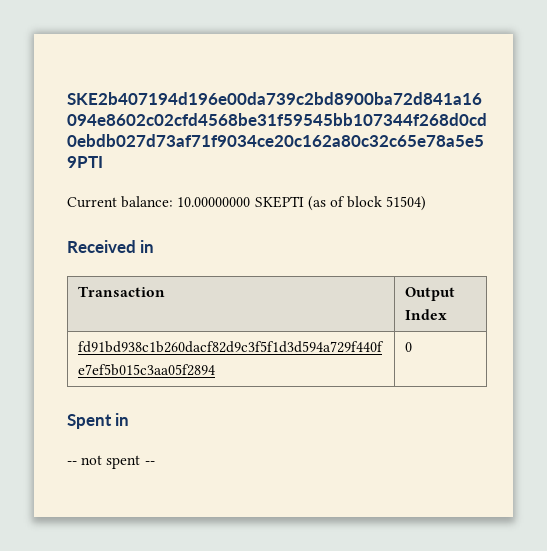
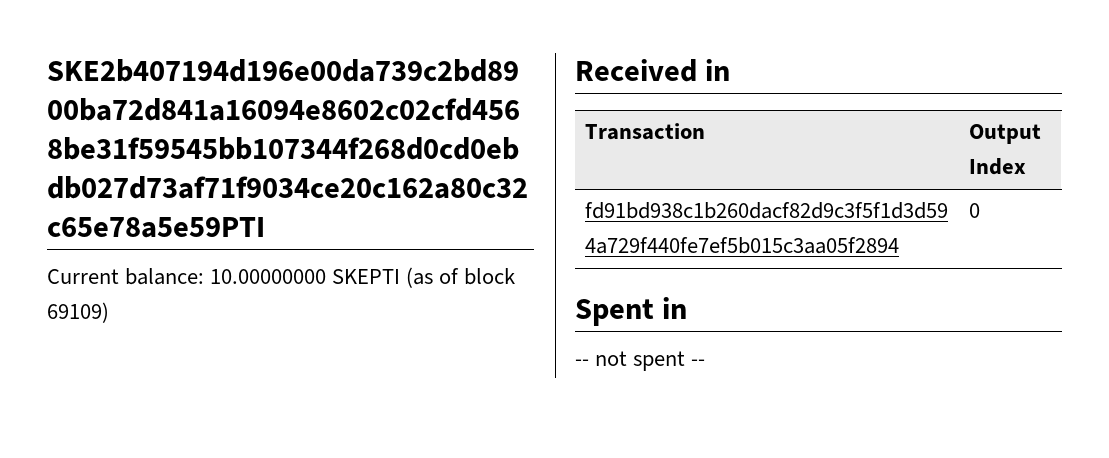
- Current balance: 10.00000000 SKEPTI (as of block 51504)
+ Current balance: 10.00000000 SKEPTI (as of block 69109)

